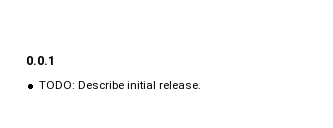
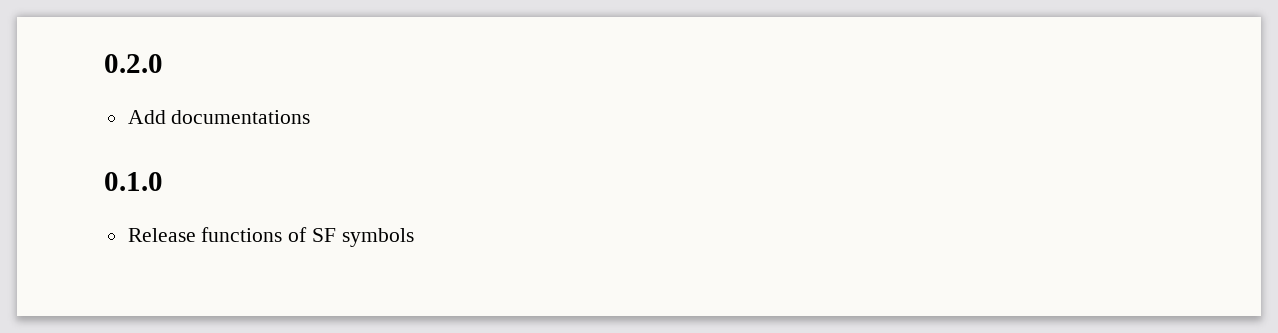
- 0.0.1
- TODO: Describe initial release.
+ 0.2.0
+ Add documentations
+ 0.1.0
+ Release functions of SF symbols

